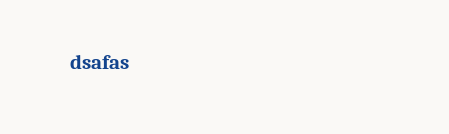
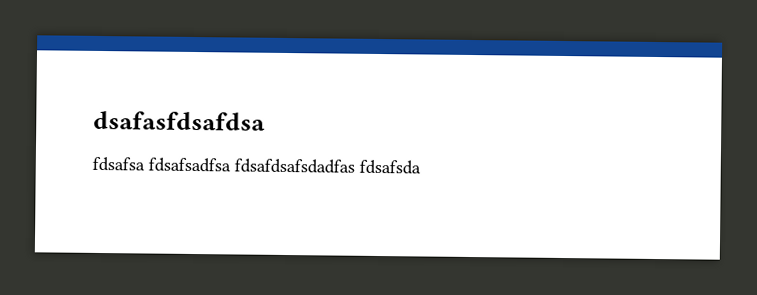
- dsafas
+ dsafasfdsafdsa
+ fdsafsa fdsafsadfsa fdsafdsafsdadfas fdsafsda

